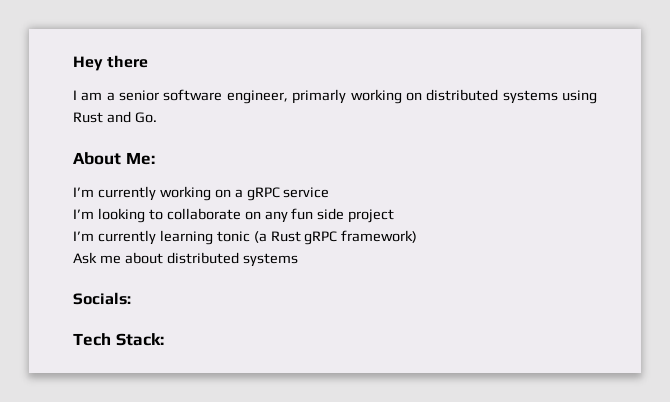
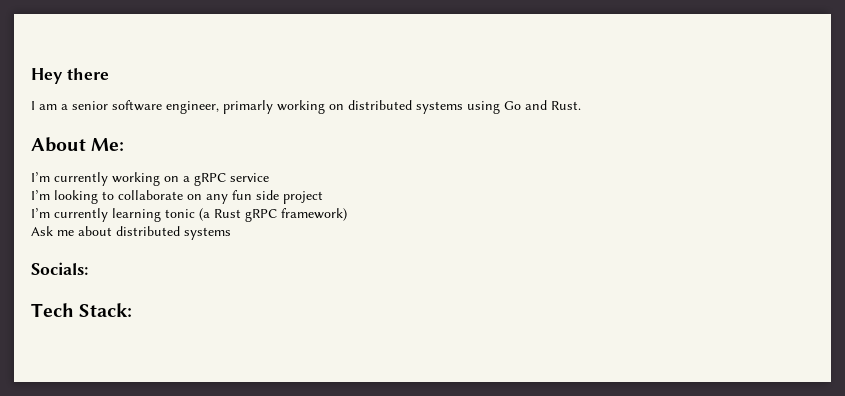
- I am a senior software engineer, primarly working on distributed systems using Rust and Go.
+ I am a senior software engineer, primarly working on distributed systems using Go and Rust.

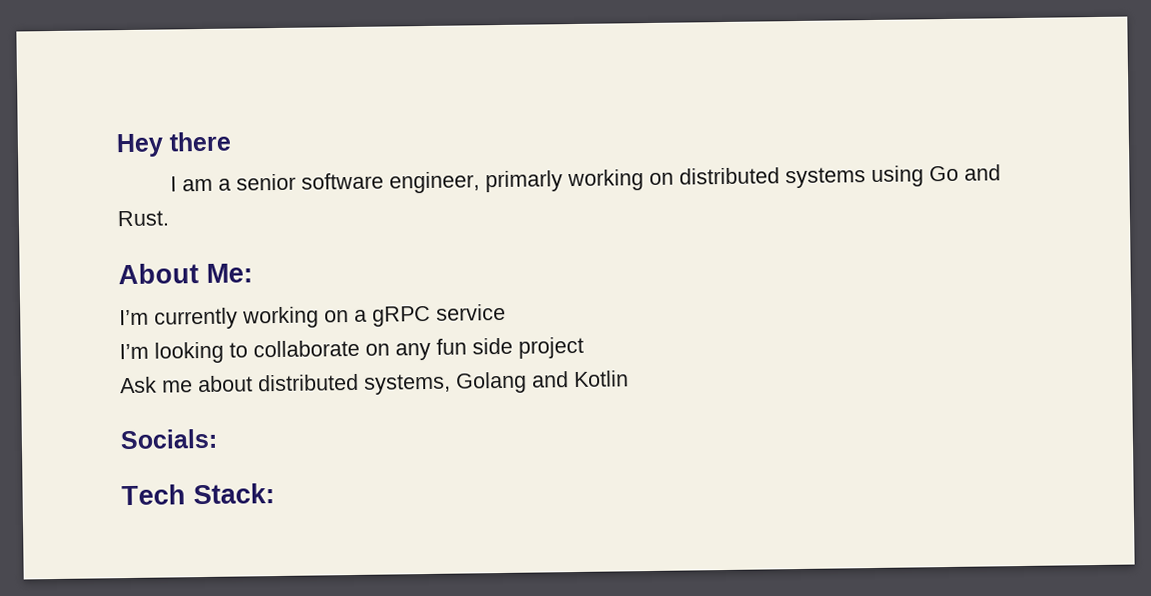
- I’m currently learning tonic (a Rust gRPC framework)
- Ask me about distributed systems
+ Ask me about distributed systems, Golang and Kotlin

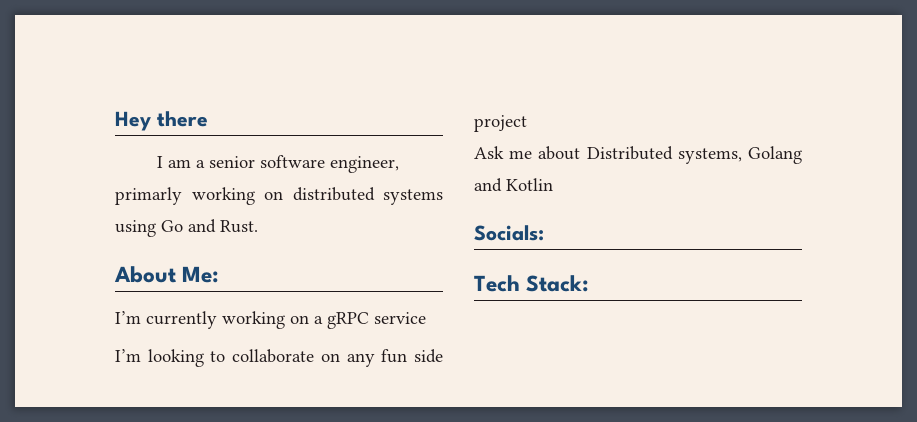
- Ask me about distributed systems, Golang and Kotlin
+ Ask me about Distributed systems, Golang and Kotlin

